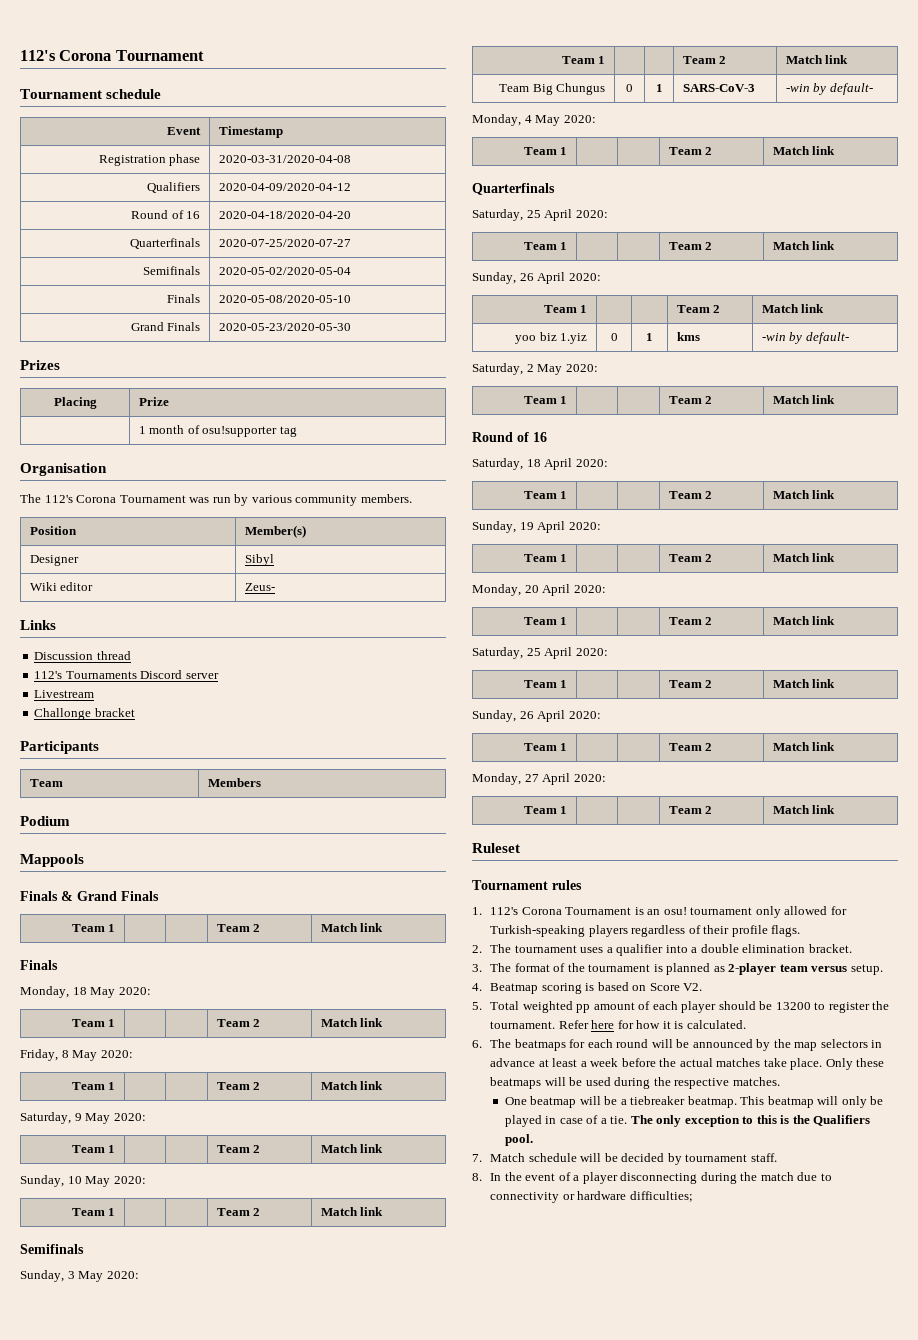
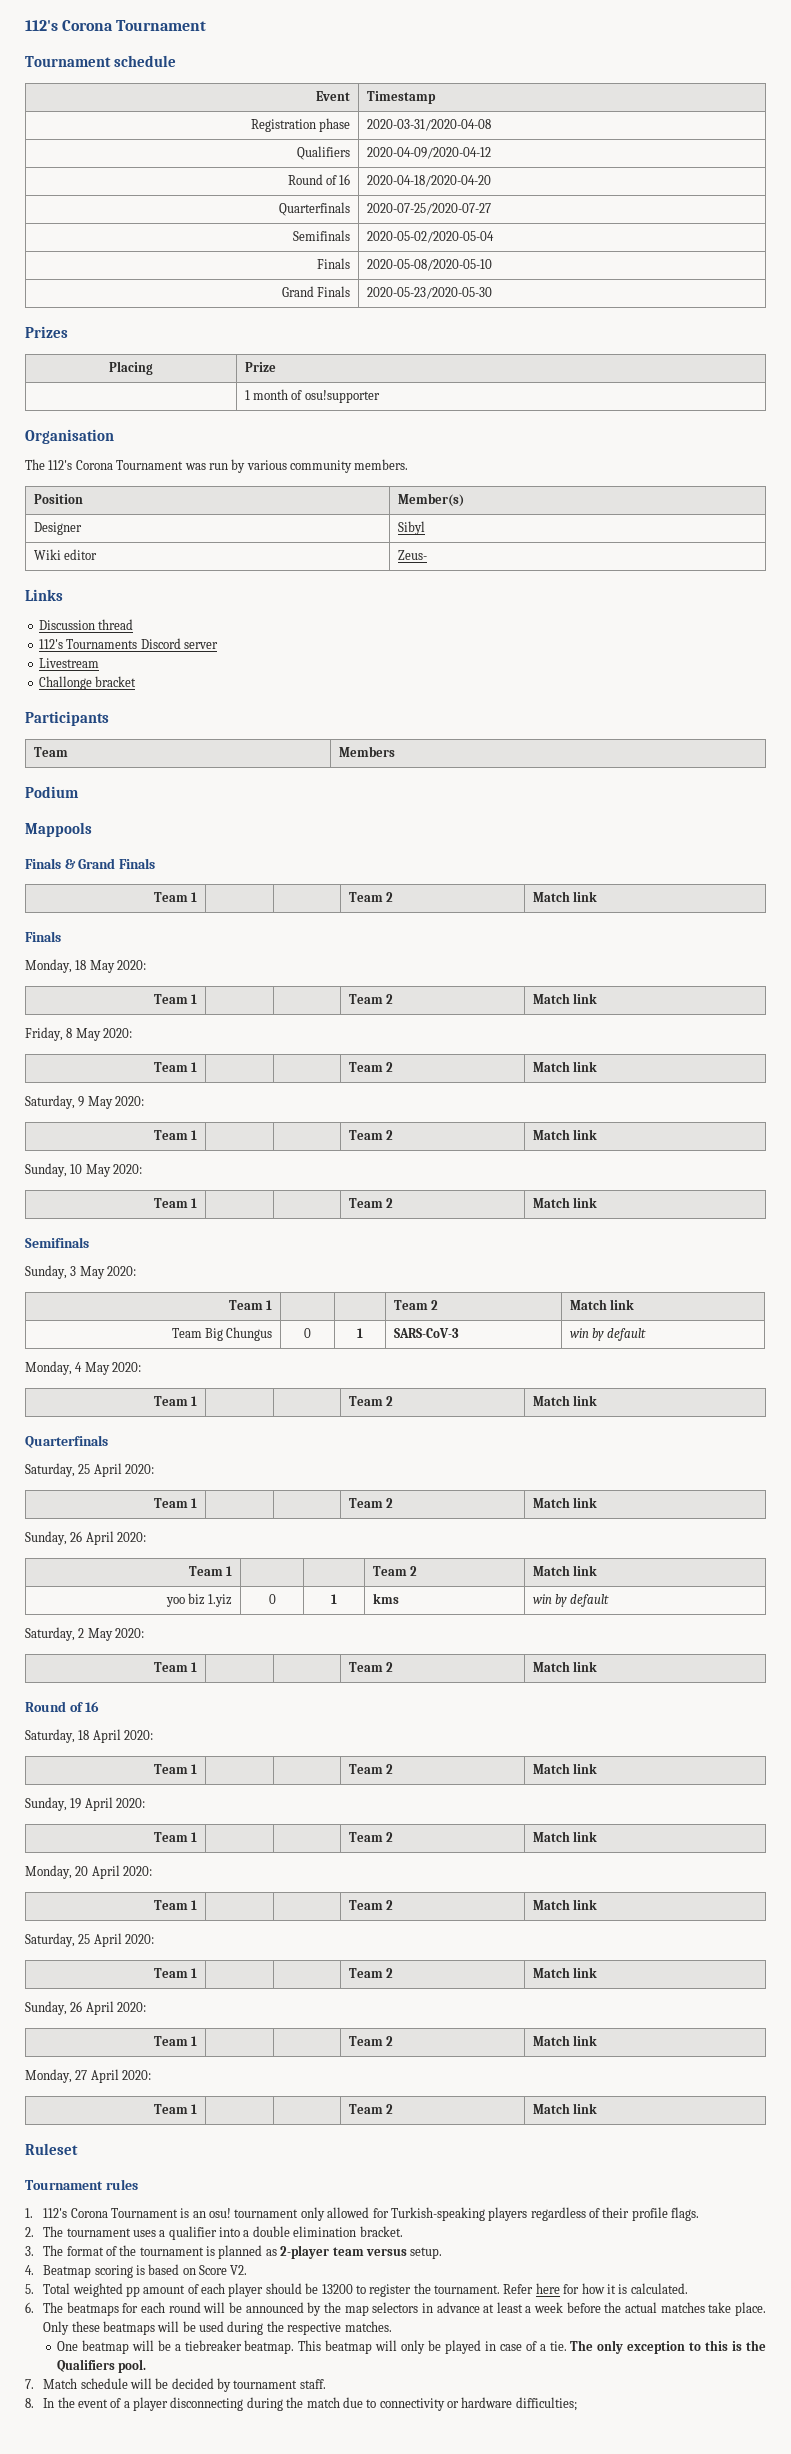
- | 1 month of osu!supporter tag
+ | 1 month of osu!supporter
- Team Big Chungus | 0 | 1 | SARS-CoV-3 | -win by default-
+ Team Big Chungus | 0 | 1 | SARS-CoV-3 | win by default
- yoo biz 1.yiz | 0 | 1 | kms | -win by default-
+ yoo biz 1.yiz | 0 | 1 | kms | win by default

